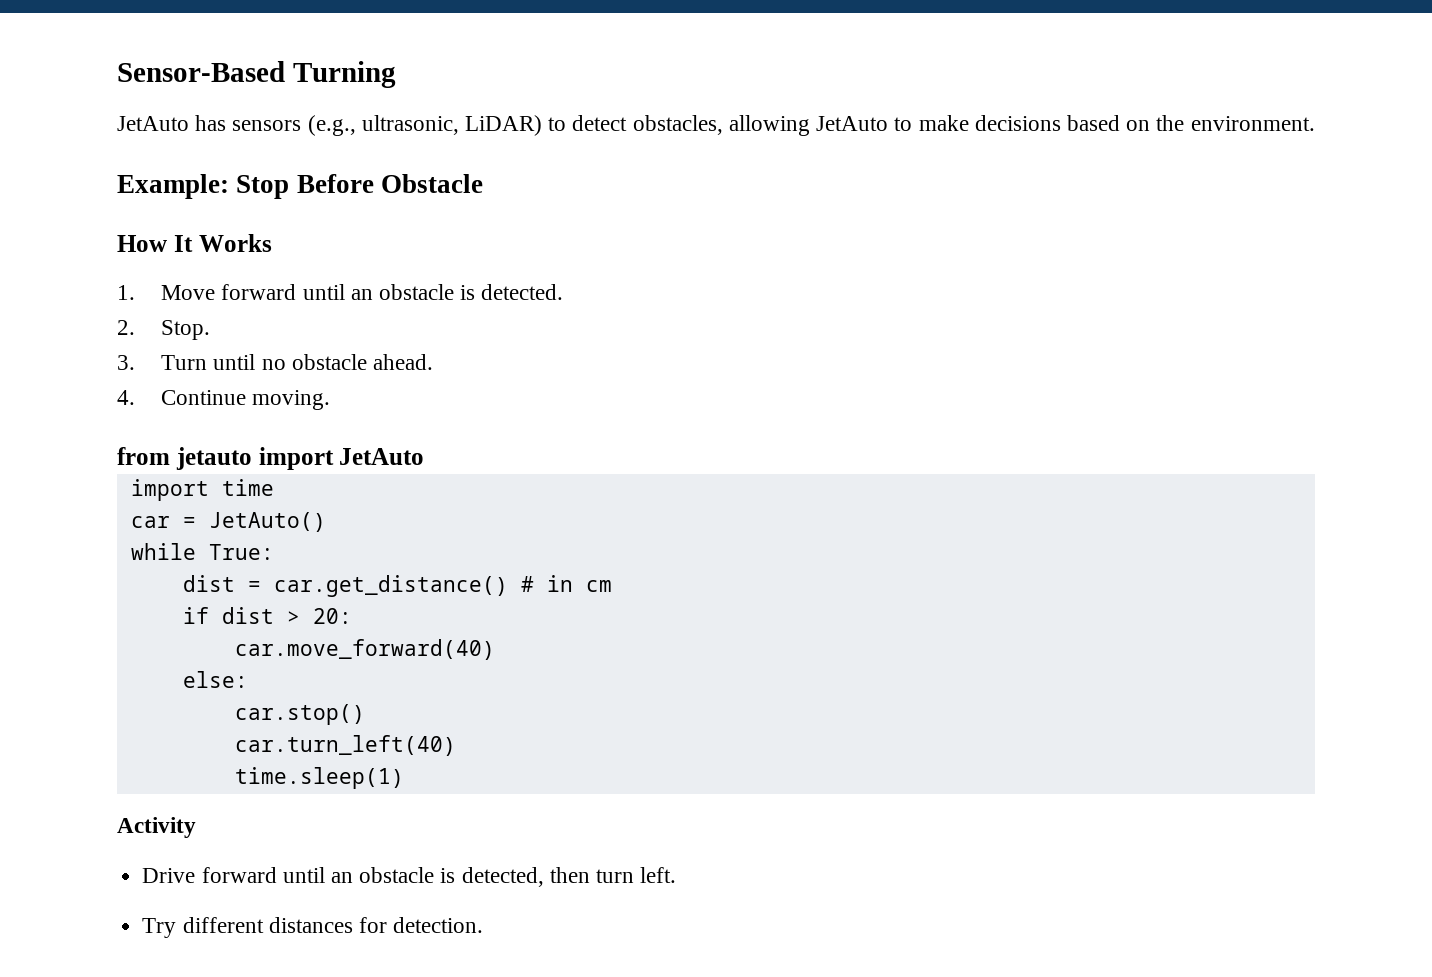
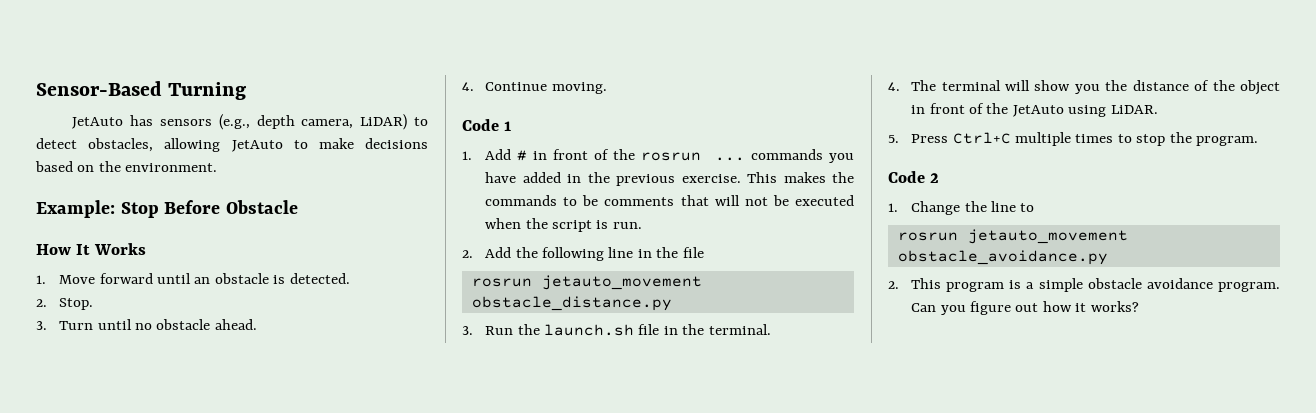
- JetAuto has sensors (e.g., ultrasonic, LiDAR) to detect obstacles, allowing JetAuto to make decisions based on the environment.
+ JetAuto has sensors (e.g., depth camera, LiDAR) to detect obstacles, allowing JetAuto to make decisions based on the environment.
- from jetauto import JetAuto
- import time
- car = JetAuto()
- while True:
- dist = car.get_distance() # in cm
- if dist > 20:
- car.move_forward(40)
- else:
- car.stop()
- car.turn_left(40)
- time.sleep(1)
- Activity
- Drive forward until an obstacle is detected, then turn left.
- Try different distances for detection.
+ Code 1
+ 1. Add # in front of the rosrun ... commands you have added in the previous exercise. This makes the commands to be comments that will not be executed when the script is run.
+ 2. Add the following line in the file
+ rosrun jetauto_movement obstacle_distance.py
+ 3. Run the launch.sh file in the terminal.
+ 4. The terminal will show you the distance of the object in front of the JetAuto using LiDAR.
+ 5. Press Ctrl+C multiple times to stop the program.
+ Code 2
+ 1. Change the line to
+ rosrun jetauto_movement obstacle_avoidance.py
+ 2. This program is a simple obstacle avoidance program. Can you figure out how it works?

